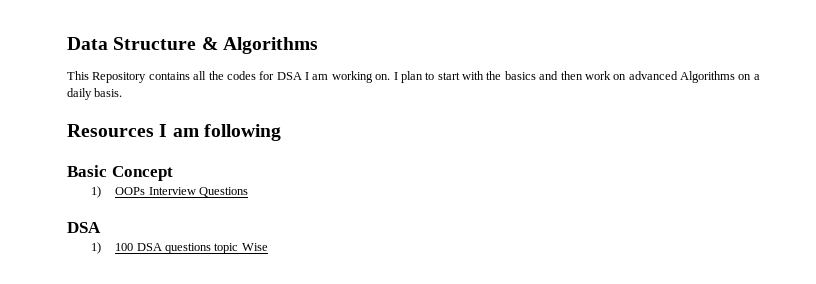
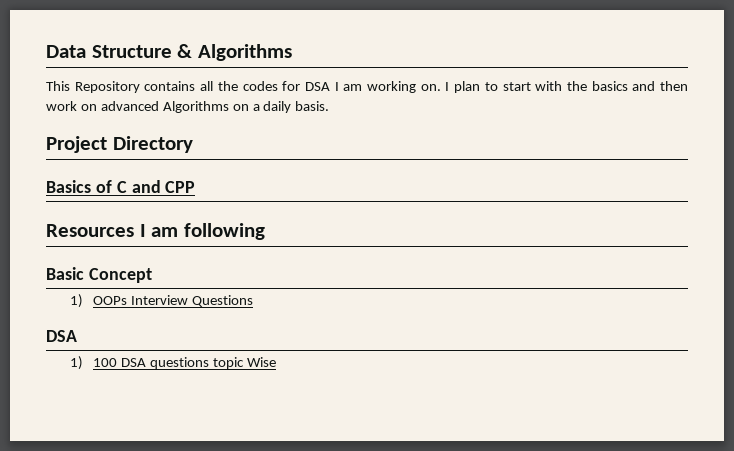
+ Project Directory
+ Basics of C and CPP

